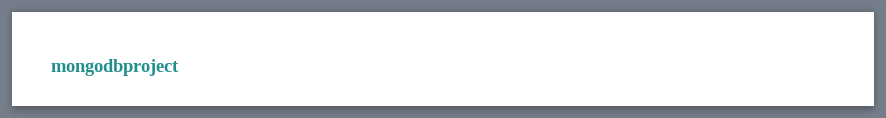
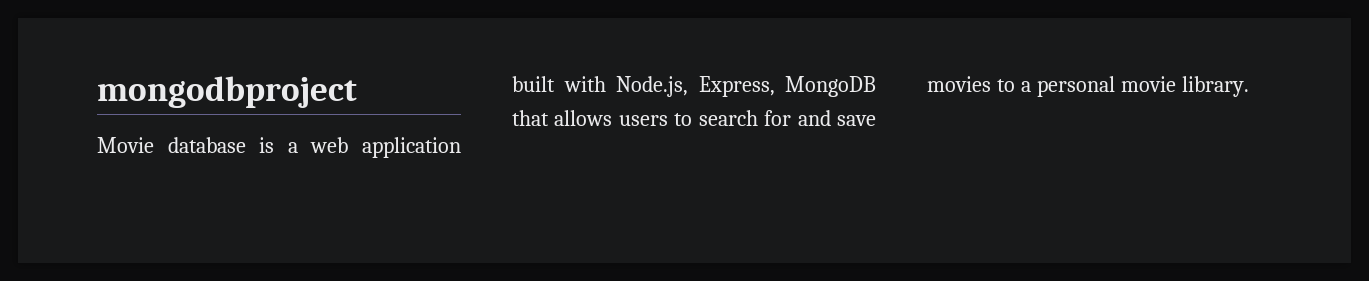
+ Movie database is a web application built with Node.js, Express, MongoDB that allows users to search for and save movies to a personal movie library.

